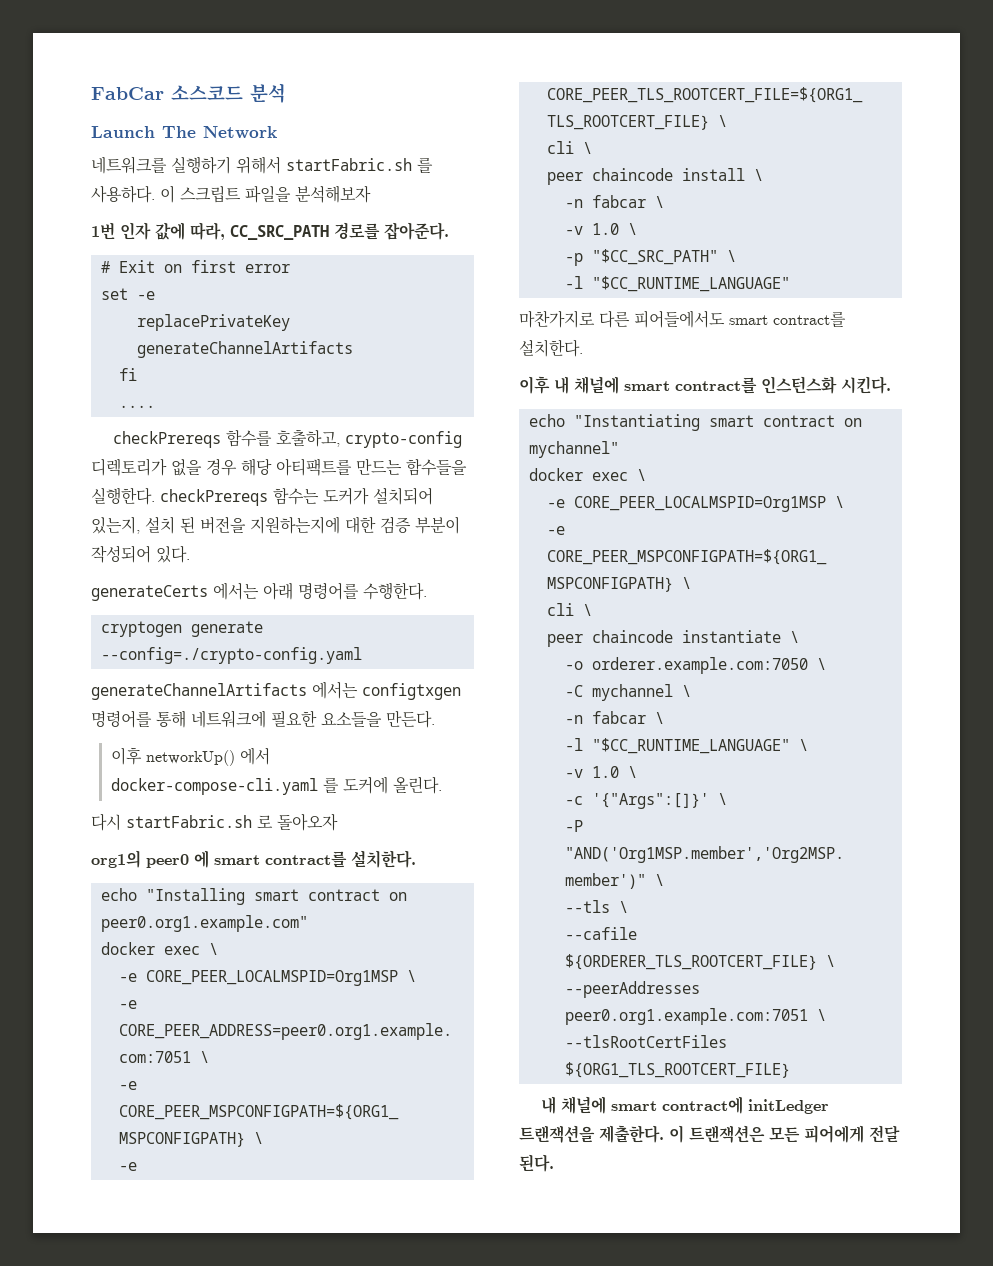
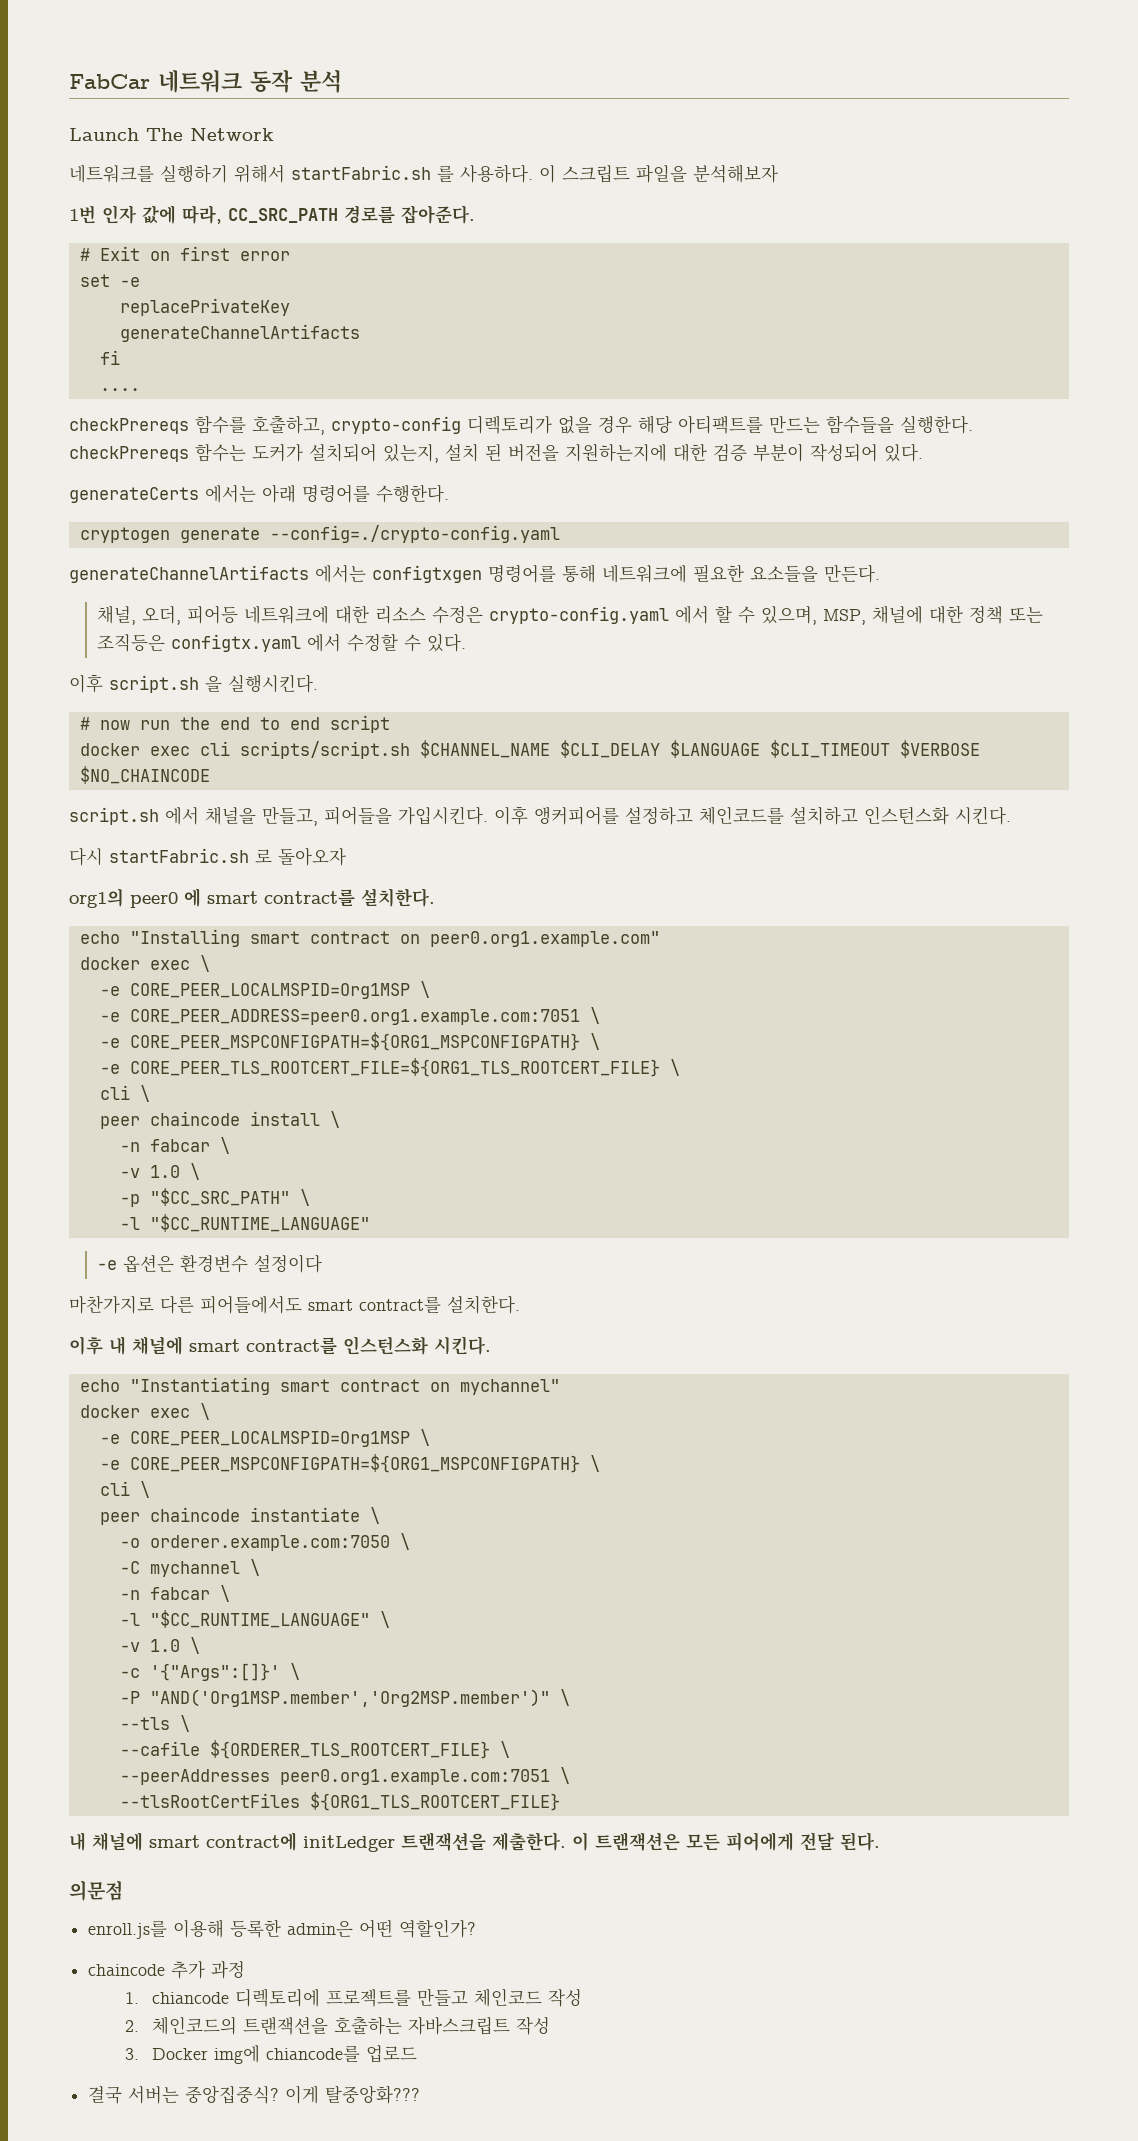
- FabCar 소스코드 분석
+ FabCar 네트워크 동작 분석
- 이후 networkUp() 에서 docker-compose-cli.yaml 를 도커에 올린다.
+ 채널, 오더, 피어등 네트워크에 대한 리소스 수정은 crypto-config.yaml 에서 할 수 있으며, MSP, 채널에 대한 정책 또는 조직등은 configtx.yaml 에서 수정할 수 있다.
+ 이후 script.sh 을 실행시킨다.
+ # now run the end to end script
+ docker exec cli scripts/script.sh $CHANNEL_NAME $CLI_DELAY $LANGUAGE $CLI_TIMEOUT $VERBOSE $NO_CHAINCODE
+ script.sh 에서 채널을 만들고, 피어들을 가입시킨다. 이후 앵커피어를 설정하고 체인코드를 설치하고 인스턴스화 시킨다.
+ -e 옵션은 환경변수 설정이다
+ 의문점
+ enroll.js를 이용해 등록한 admin은 어떤 역할인가?
+ chaincode 추가 과정
+ 1. chiancode 디렉토리에 프로젝트를 만들고 체인코드 작성
+ 2. 체인코드의 트랜잭션을 호출하는 자바스크립트 작성
+ 3. Docker img에 chiancode를 업로드
+ 결국 서버는 중앙집중식? 이게 탈중앙화???

